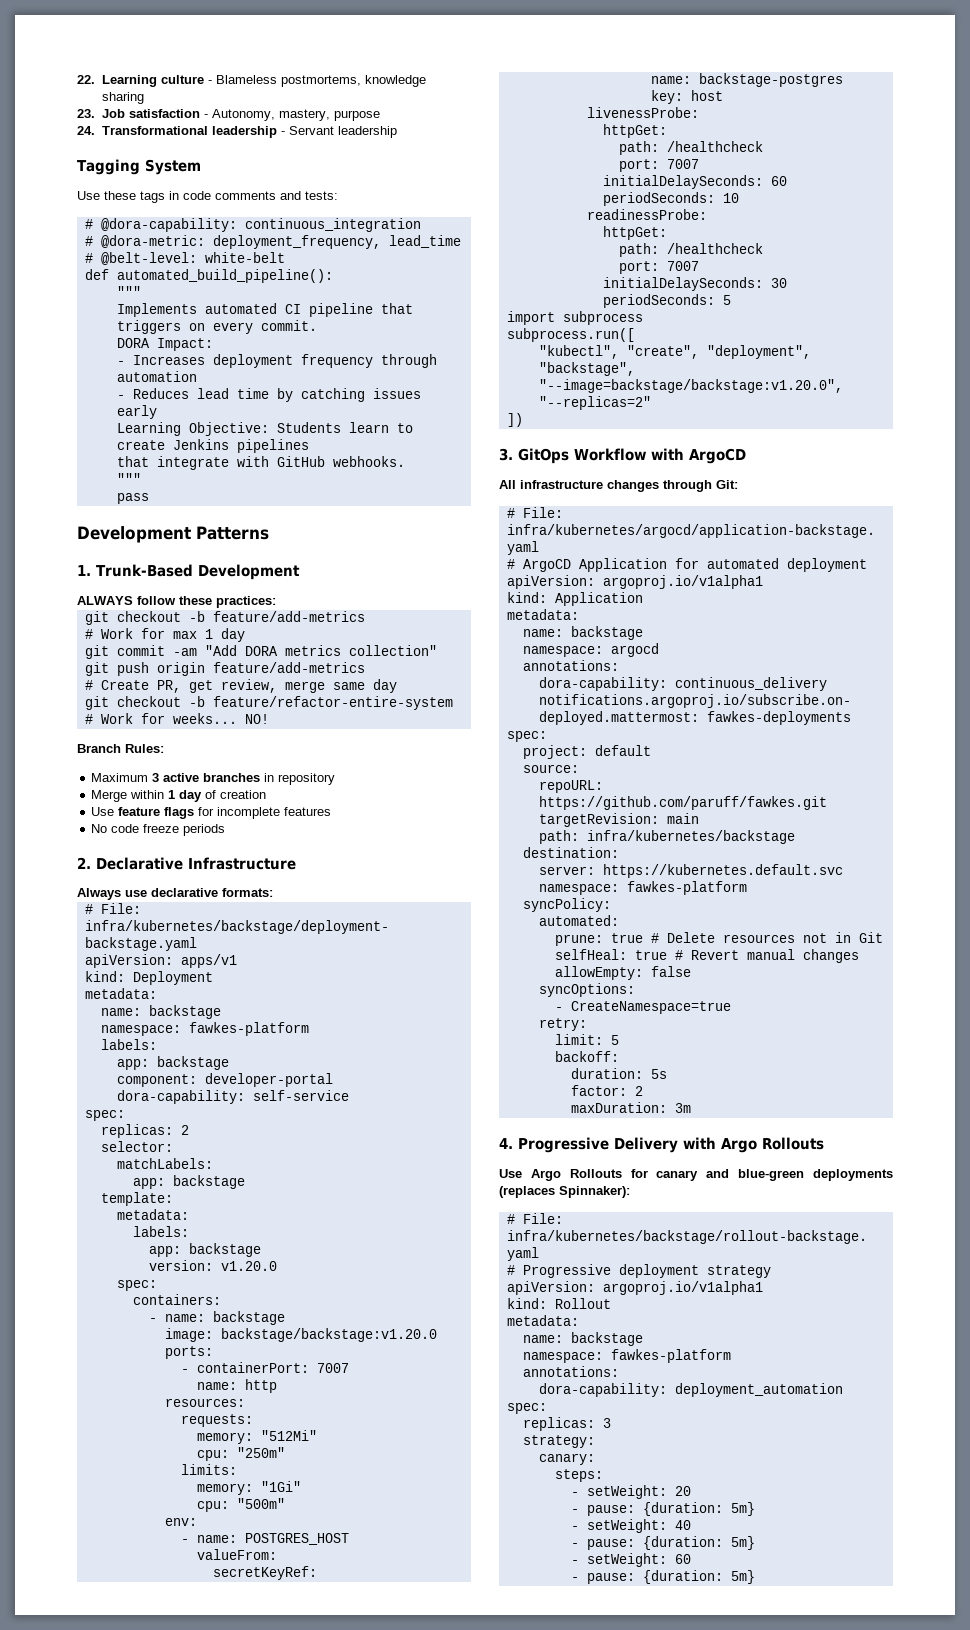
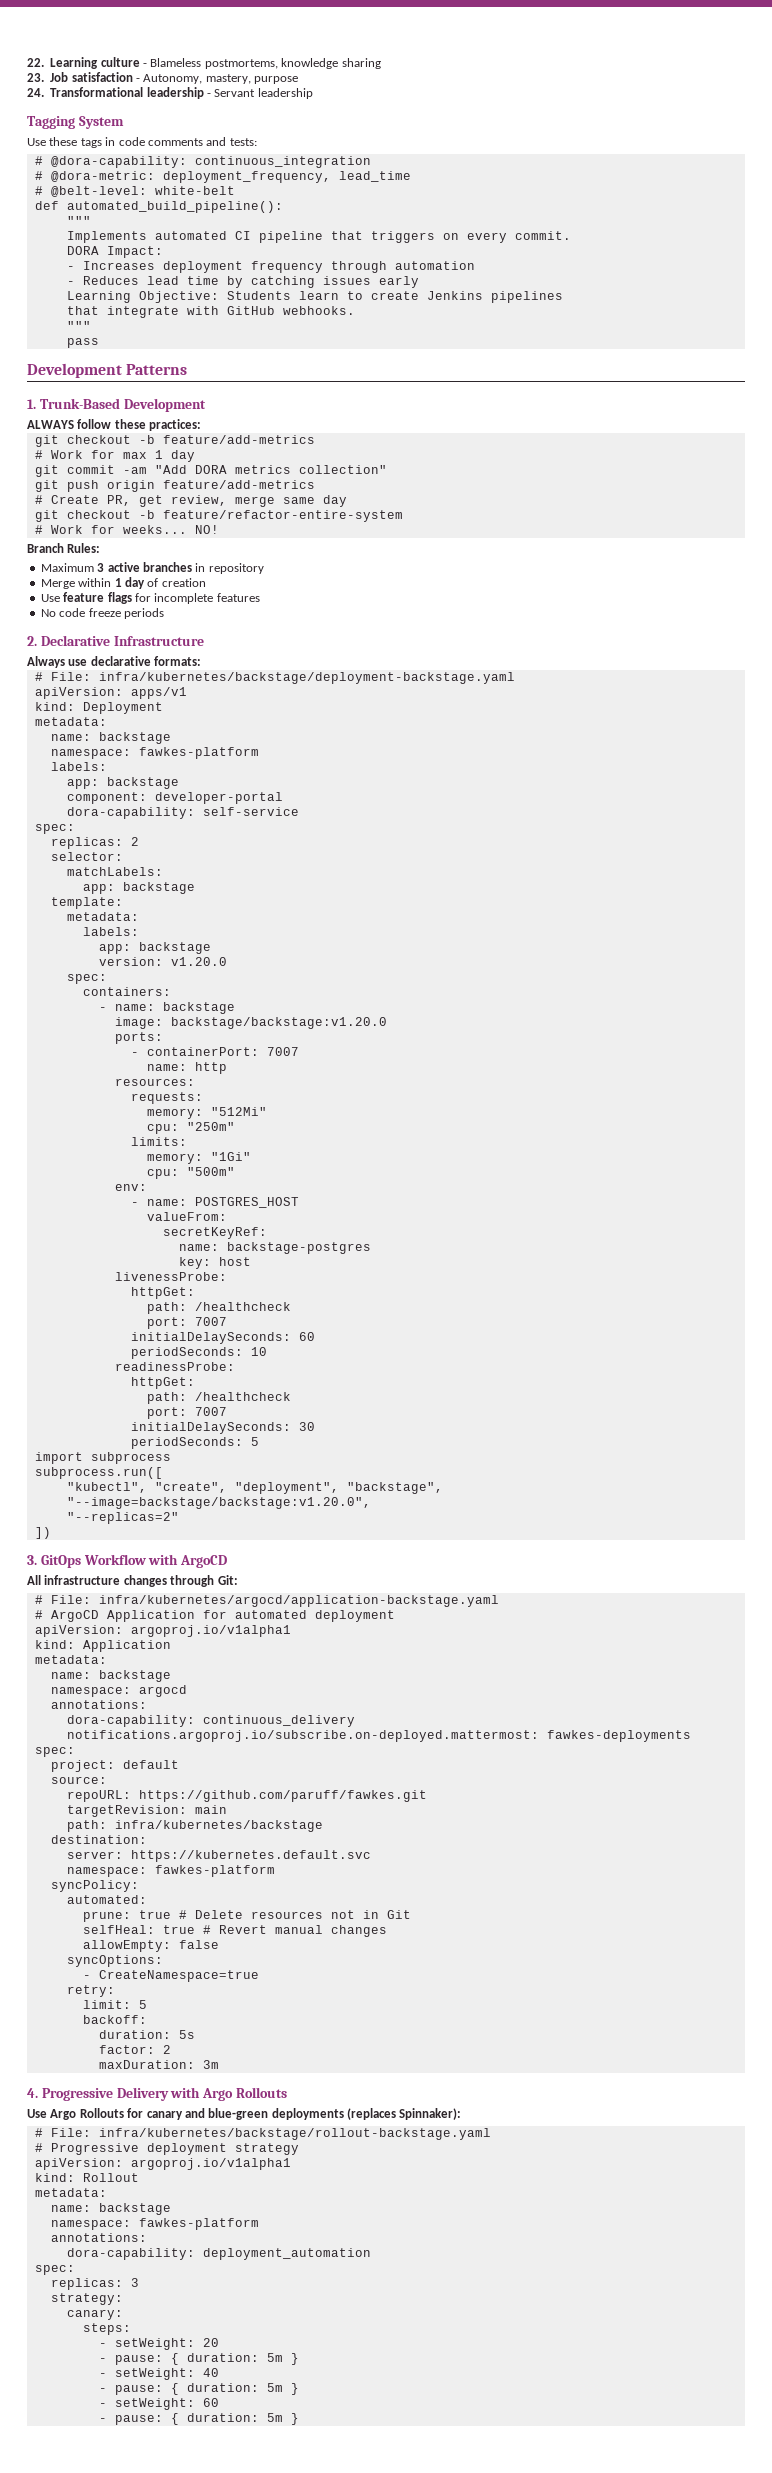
  - setWeight: 20
- - pause: {duration: 5m}
+ - pause: { duration: 5m }
  - setWeight: 40
- - pause: {duration: 5m}
+ - pause: { duration: 5m }
  - setWeight: 60
- - pause: {duration: 5m}
+ - pause: { duration: 5m }

